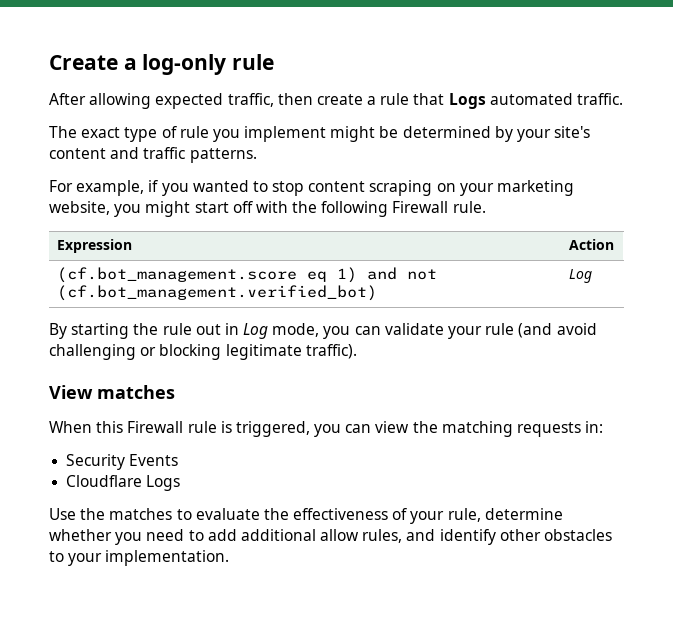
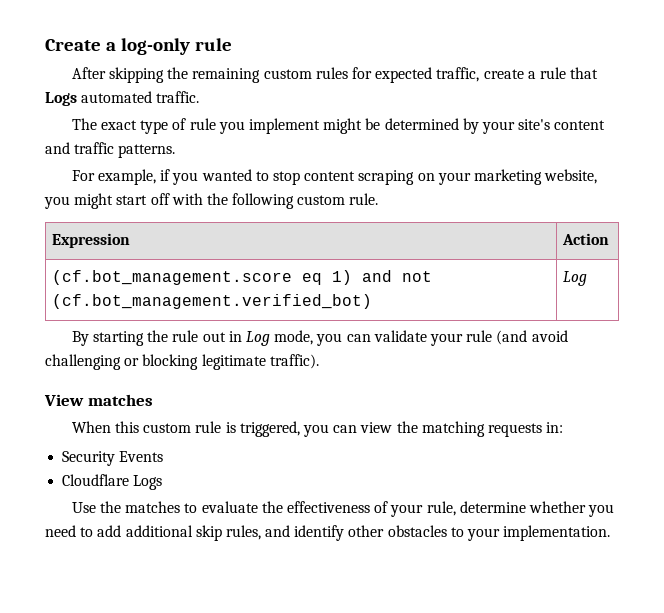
- After allowing expected traffic, then create a rule that Logs automated traffic.
+ After skipping the remaining custom rules for expected traffic, create a rule that Logs automated traffic.
- For example, if you wanted to stop content scraping on your marketing website, you might start off with the following Firewall rule.
+ For example, if you wanted to stop content scraping on your marketing website, you might start off with the following custom rule.
- When this Firewall rule is triggered, you can view the matching requests in:
+ When this custom rule is triggered, you can view the matching requests in:
- Use the matches to evaluate the effectiveness of your rule, determine whether you need to add additional allow rules, and identify other obstacles to your implementation.
+ Use the matches to evaluate the effectiveness of your rule, determine whether you need to add additional skip rules, and identify other obstacles to your implementation.

